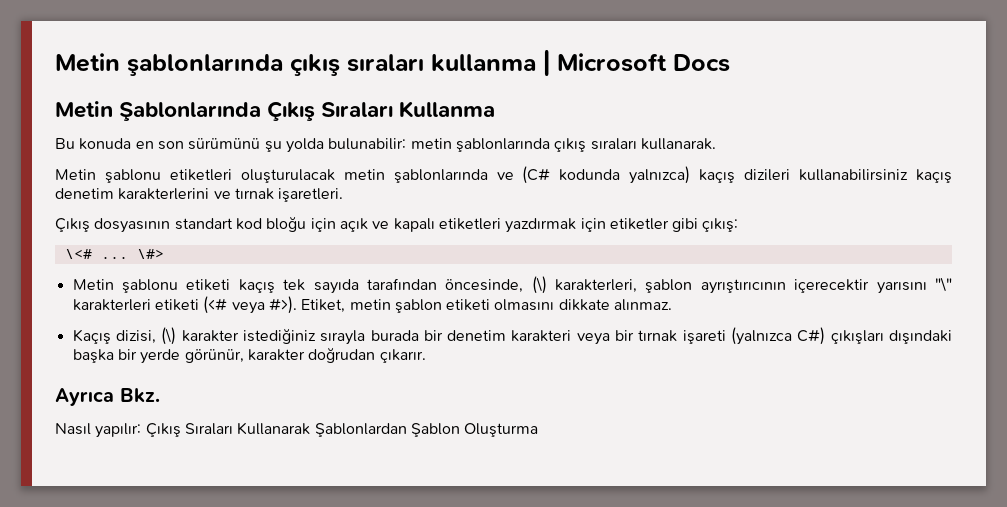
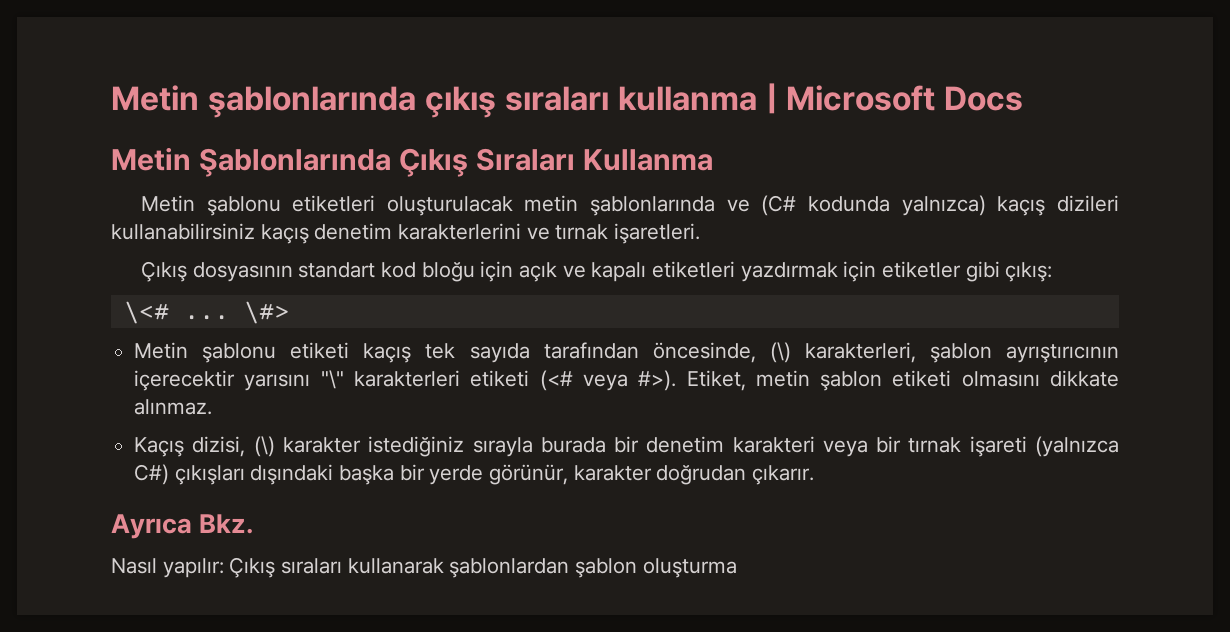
- Bu konuda en son sürümünü şu yolda bulunabilir: metin şablonlarında çıkış sıraları kullanarak.
- Nasıl yapılır: Çıkış Sıraları Kullanarak Şablonlardan Şablon Oluşturma
+ Nasıl yapılır: Çıkış sıraları kullanarak şablonlardan şablon oluşturma

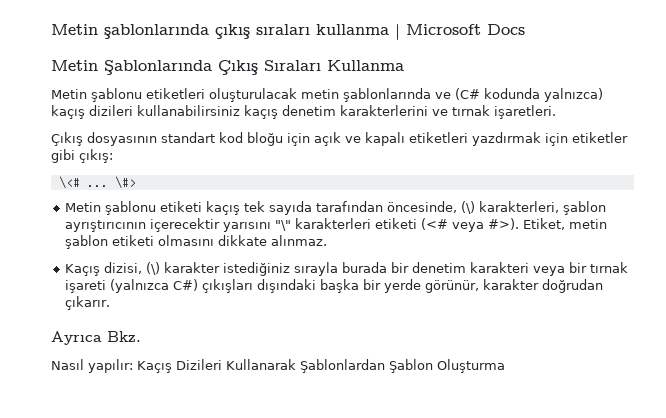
- Nasıl yapılır: Çıkış sıraları kullanarak şablonlardan şablon oluşturma
+ Nasıl yapılır: Kaçış Dizileri Kullanarak Şablonlardan Şablon Oluşturma

